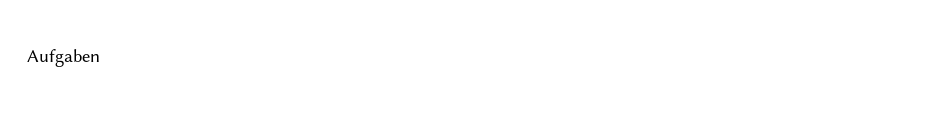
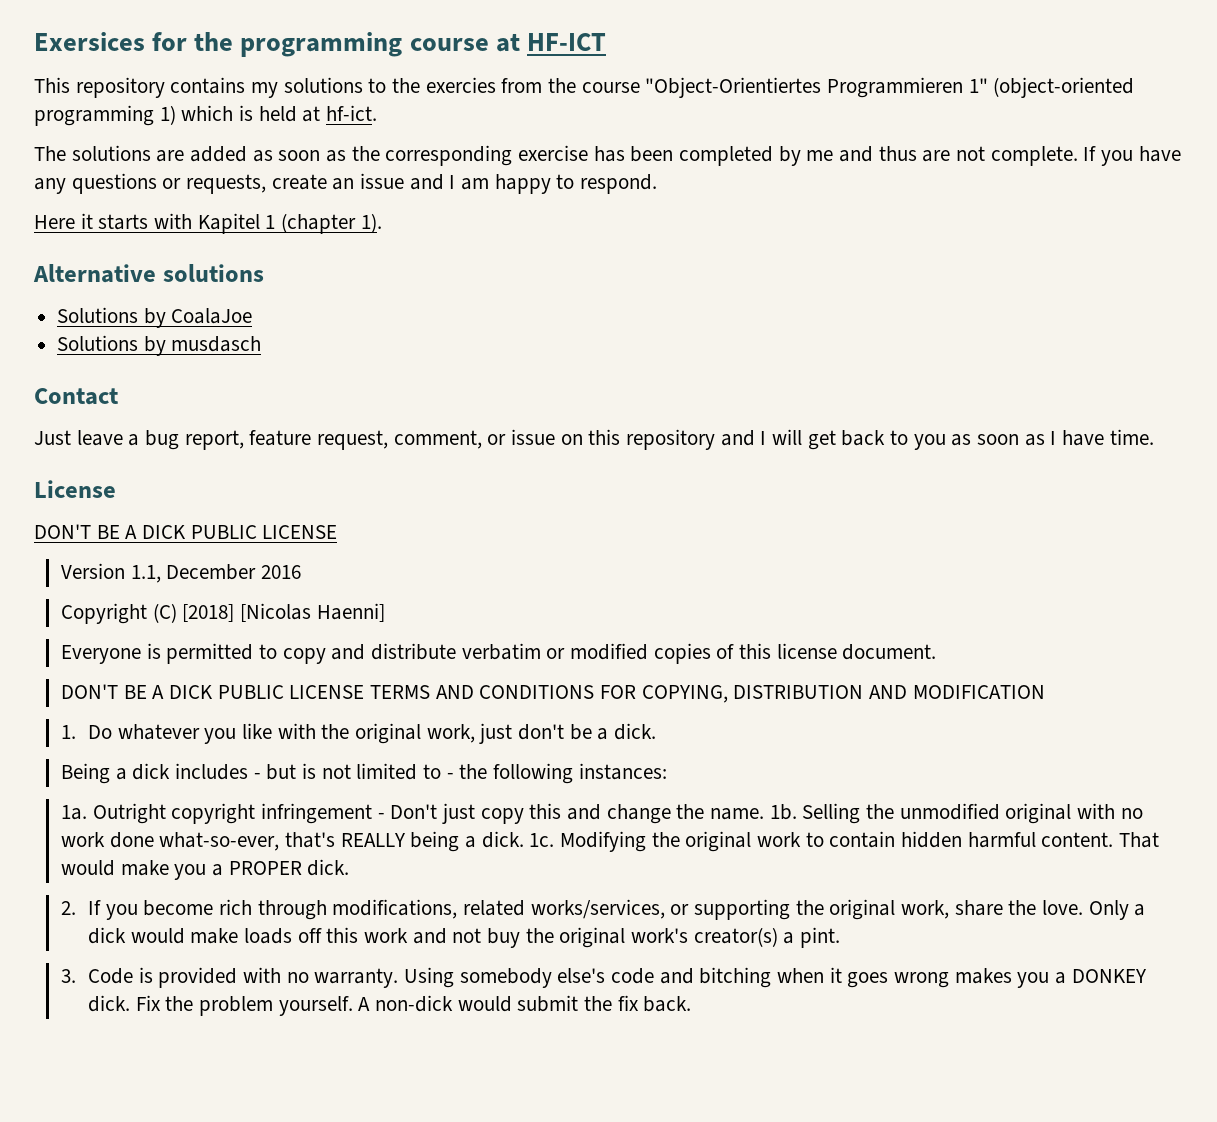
- Aufgaben
+ Exersices for the programming course at HF-ICT
+ This repository contains my solutions to the exercies from the course "Object-Orientiertes Programmieren 1" (object-oriented programming 1) which is held at hf-ict.
+ The solutions are added as soon as the corresponding exercise has been completed by me and thus are not complete. If you have any questions or requests, create an issue and I am happy to respond.
+ Here it starts with Kapitel 1 (chapter 1).
+ Alternative solutions
+ Solutions by CoalaJoe
+ Solutions by musdasch
+ Contact
+ Just leave a bug report, feature request, comment, or issue on this repository and I will get back to you as soon as I have time.
+ License
+ DON'T BE A DICK PUBLIC LICENSE
+ Version 1.1, December 2016
+ Copyright (C) [2018] [Nicolas Haenni]
+ Everyone is permitted to copy and distribute verbatim or modified copies of this license document.
+ DON'T BE A DICK PUBLIC LICENSE TERMS AND CONDITIONS FOR COPYING, DISTRIBUTION AND MODIFICATION
+ 1. Do whatever you like with the original work, just don't be a dick.
+ Being a dick includes - but is not limited to - the following instances:
+ 1a. Outright copyright infringement - Don't just copy this and change the name. 1b. Selling the unmodified original with no work done what-so-ever, that's REALLY being a dick. 1c. Modifying the original work to contain hidden harmful content. That would make you a PROPER dick.
+ 2. If you become rich through modifications, related works/services, or supporting the original work, share the love. Only a dick would make loads off this work and not buy the original work's creator(s) a pint.
+ 3. Code is provided with no warranty. Using somebody else's code and bitching when it goes wrong makes you a DONKEY dick. Fix the problem yourself. A non-dick would submit the fix back.

